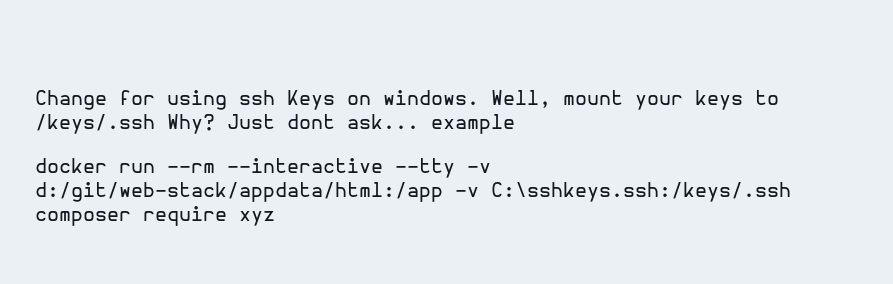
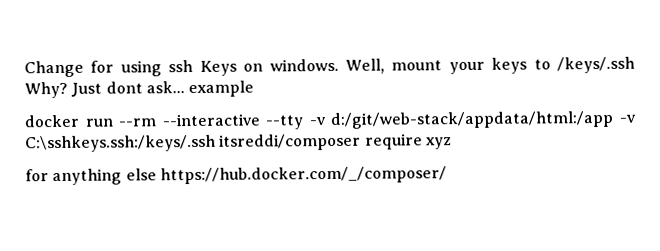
- docker run --rm --interactive --tty -v d:/git/web-stack/appdata/html:/app -v C:\sshkeys.ssh:/keys/.ssh composer require xyz
+ docker run --rm --interactive --tty -v d:/git/web-stack/appdata/html:/app -v C:\sshkeys.ssh:/keys/.ssh itsreddi/composer require xyz
+ for anything else https://hub.docker.com/_/composer/

